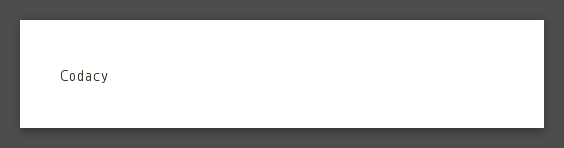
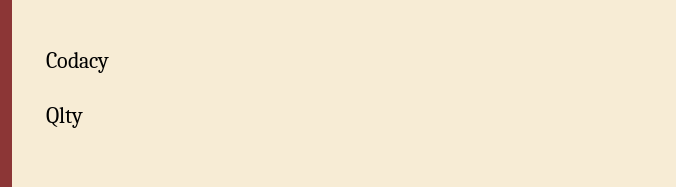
+ Qlty

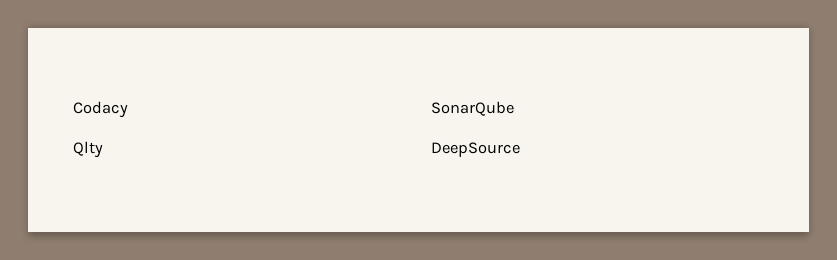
+ SonarQube
+ DeepSource

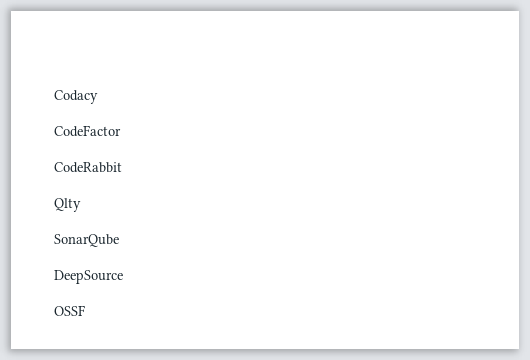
+ CodeFactor
+ CodeRabbit
+ OSSF

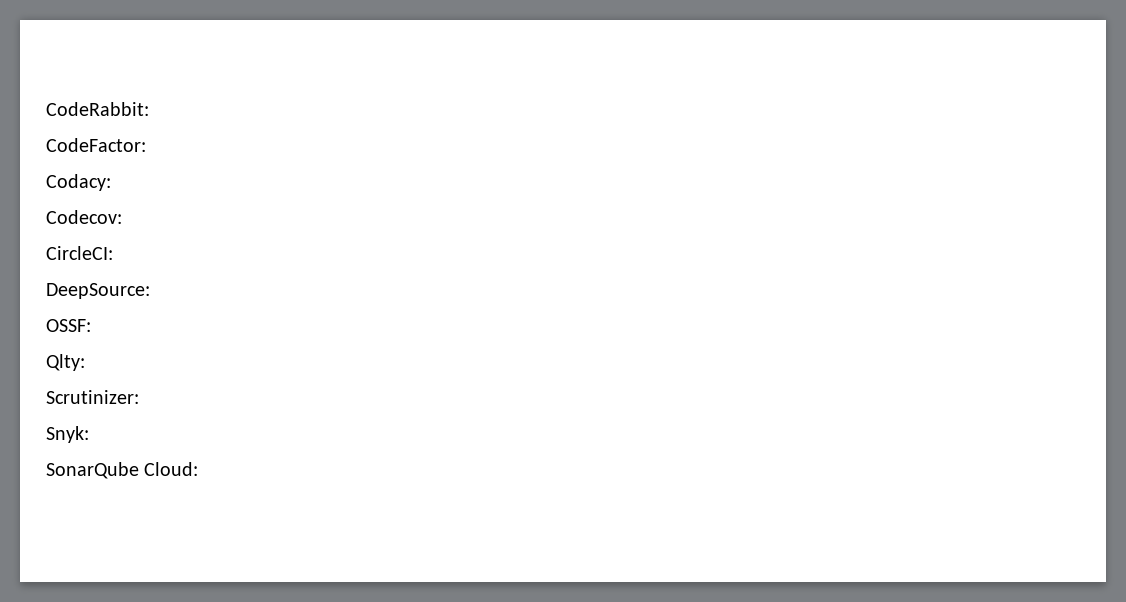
- Codacy
- CodeFactor
- CodeRabbit
- Qlty
+ CodeRabbit:
+ CodeFactor:
+ Codacy:
+ Codecov:
+ CircleCI:
+ DeepSource:
+ OSSF:
+ Qlty:
+ Scrutinizer:
+ Snyk:
- SonarQube
- DeepSource
- OSSF
+ SonarQube Cloud:

